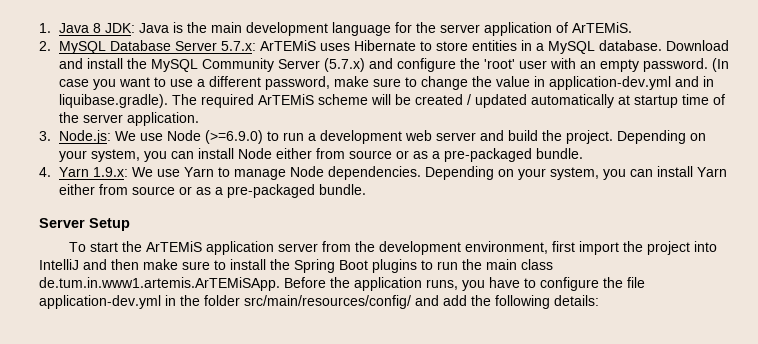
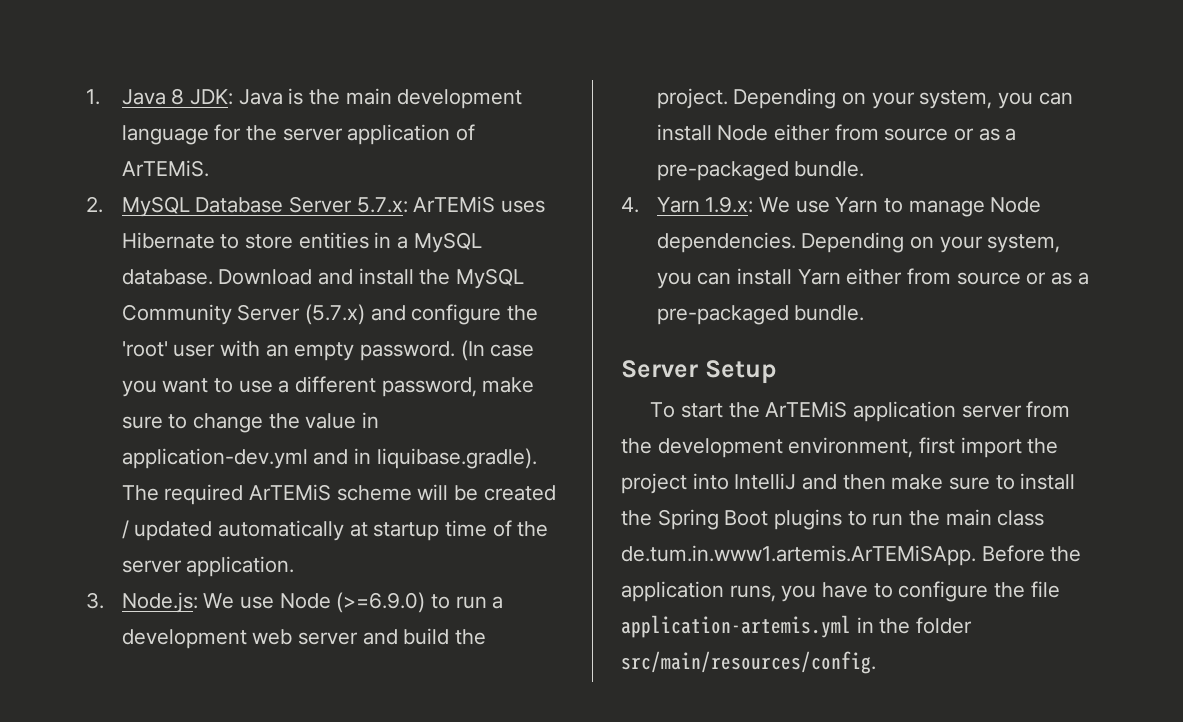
- To start the ArTEMiS application server from the development environment, first import the project into IntelliJ and then make sure to install the Spring Boot plugins to run the main class de.tum.in.www1.artemis.ArTEMiSApp. Before the application runs, you have to configure the file application-dev.yml in the folder src/main/resources/config/ and add the following details:
+ To start the ArTEMiS application server from the development environment, first import the project into IntelliJ and then make sure to install the Spring Boot plugins to run the main class de.tum.in.www1.artemis.ArTEMiSApp. Before the application runs, you have to configure the file application-artemis.yml in the folder src/main/resources/config.

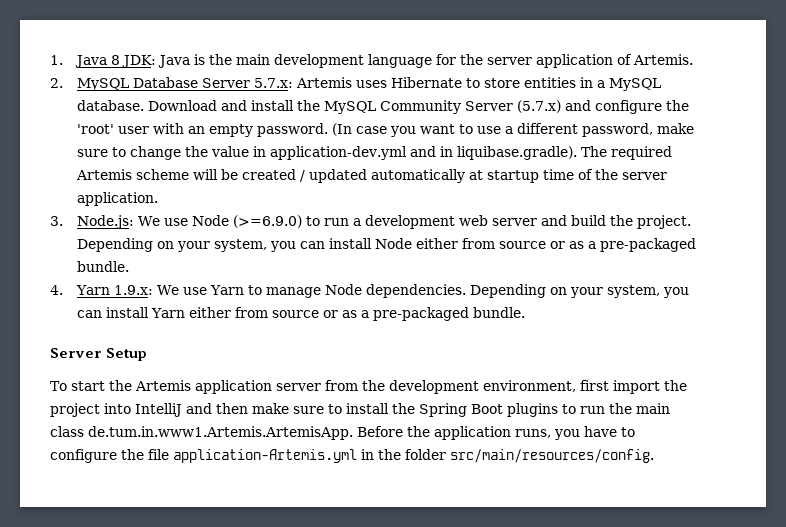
- 1. Java 8 JDK: Java is the main development language for the server application of ArTEMiS.
+ 1. Java 8 JDK: Java is the main development language for the server application of Artemis.
- 2. MySQL Database Server 5.7.x: ArTEMiS uses Hibernate to store entities in a MySQL database.
+ 2. MySQL Database Server 5.7.x: Artemis uses Hibernate to store entities in a MySQL database.
- (In case you want to use a different password, make sure to change the value in application-dev.yml and in liquibase.gradle). The required ArTEMiS scheme will be created / updated automatically at startup time of the server application.
+ (In case you want to use a different password, make sure to change the value in application-dev.yml and in liquibase.gradle). The required Artemis scheme will be created / updated automatically at startup time of the server application.
- To start the ArTEMiS application server from the development environment, first import the project into IntelliJ and then make sure to install the Spring Boot plugins to run the main class de.tum.in.www1.artemis.ArTEMiSApp. Before the application runs, you have to configure the file application-artemis.yml in the folder src/main/resources/config.
+ To start the Artemis application server from the development environment, first import the project into IntelliJ and then make sure to install the Spring Boot plugins to run the main class de.tum.in.www1.Artemis.ArtemisApp. Before the application runs, you have to configure the file application-Artemis.yml in the folder src/main/resources/config.

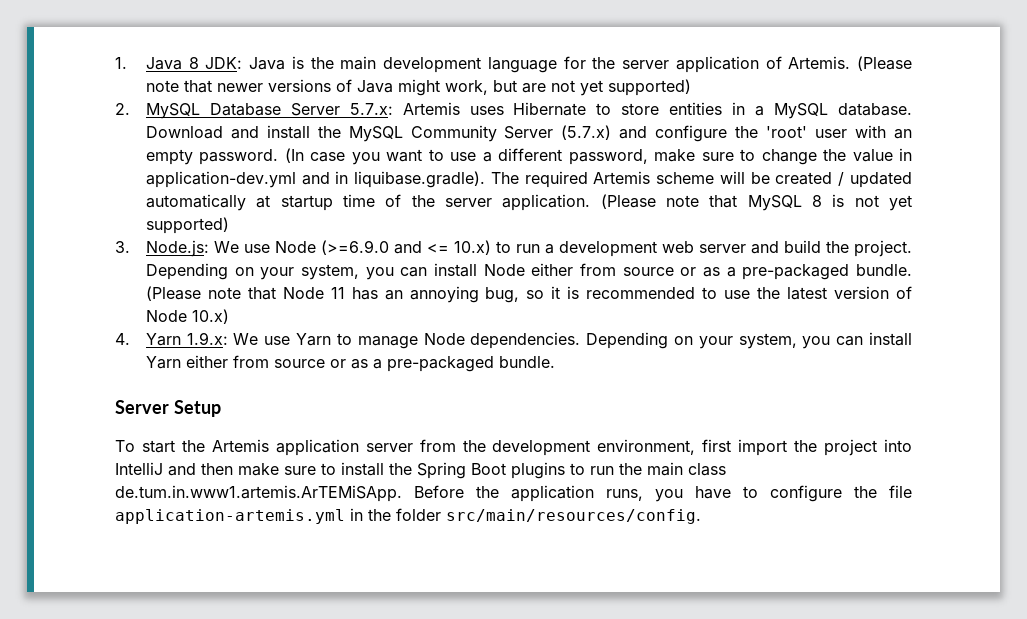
+ (Please note that newer versions of Java might work, but are not yet supported)
+ (Please note that MySQL 8 is not yet supported)
- 3. Node.js: We use Node (>=6.9.0) to run a development web server and build the project.
+ 3. Node.js: We use Node (>=6.9.0 and <= 10.x) to run a development web server and build the project.
+ (Please note that Node 11 has an annoying bug, so it is recommended to use the latest version of Node 10.x)
- To start the Artemis application server from the development environment, first import the project into IntelliJ and then make sure to install the Spring Boot plugins to run the main class de.tum.in.www1.Artemis.ArtemisApp. Before the application runs, you have to configure the file application-Artemis.yml in the folder src/main/resources/config.
+ To start the Artemis application server from the development environment, first import the project into IntelliJ and then make sure to install the Spring Boot plugins to run the main class de.tum.in.www1.artemis.ArTEMiSApp. Before the application runs, you have to configure the file application-artemis.yml in the folder src/main/resources/config.

